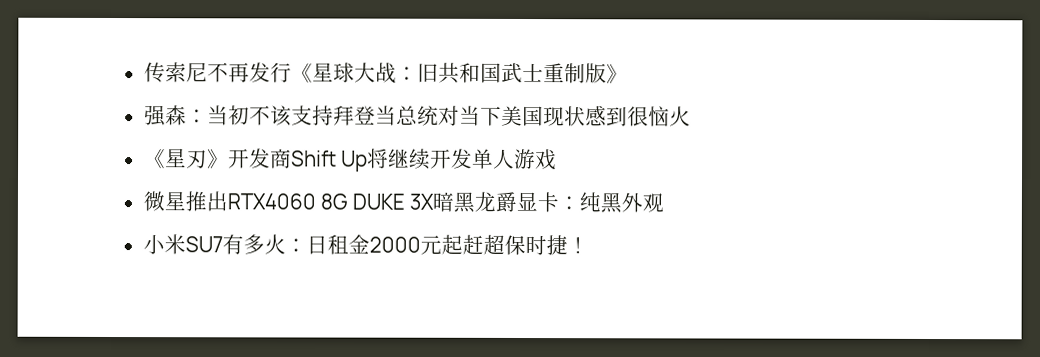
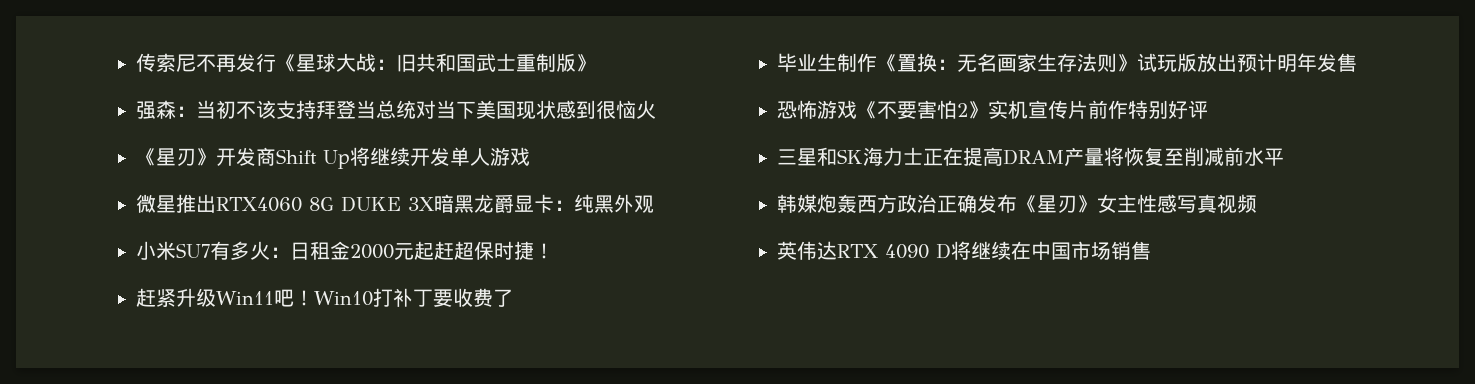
+ 赶紧升级Win11吧！Win10打补丁要收费了
+ 毕业生制作《置换：无名画家生存法则》试玩版放出预计明年发售
+ 恐怖游戏《不要害怕2》实机宣传片前作特别好评
+ 三星和SK海力士正在提高DRAM产量将恢复至削减前水平
+ 韩媒炮轰西方政治正确发布《星刃》女主性感写真视频
+ 英伟达RTX 4090 D将继续在中国市场销售

